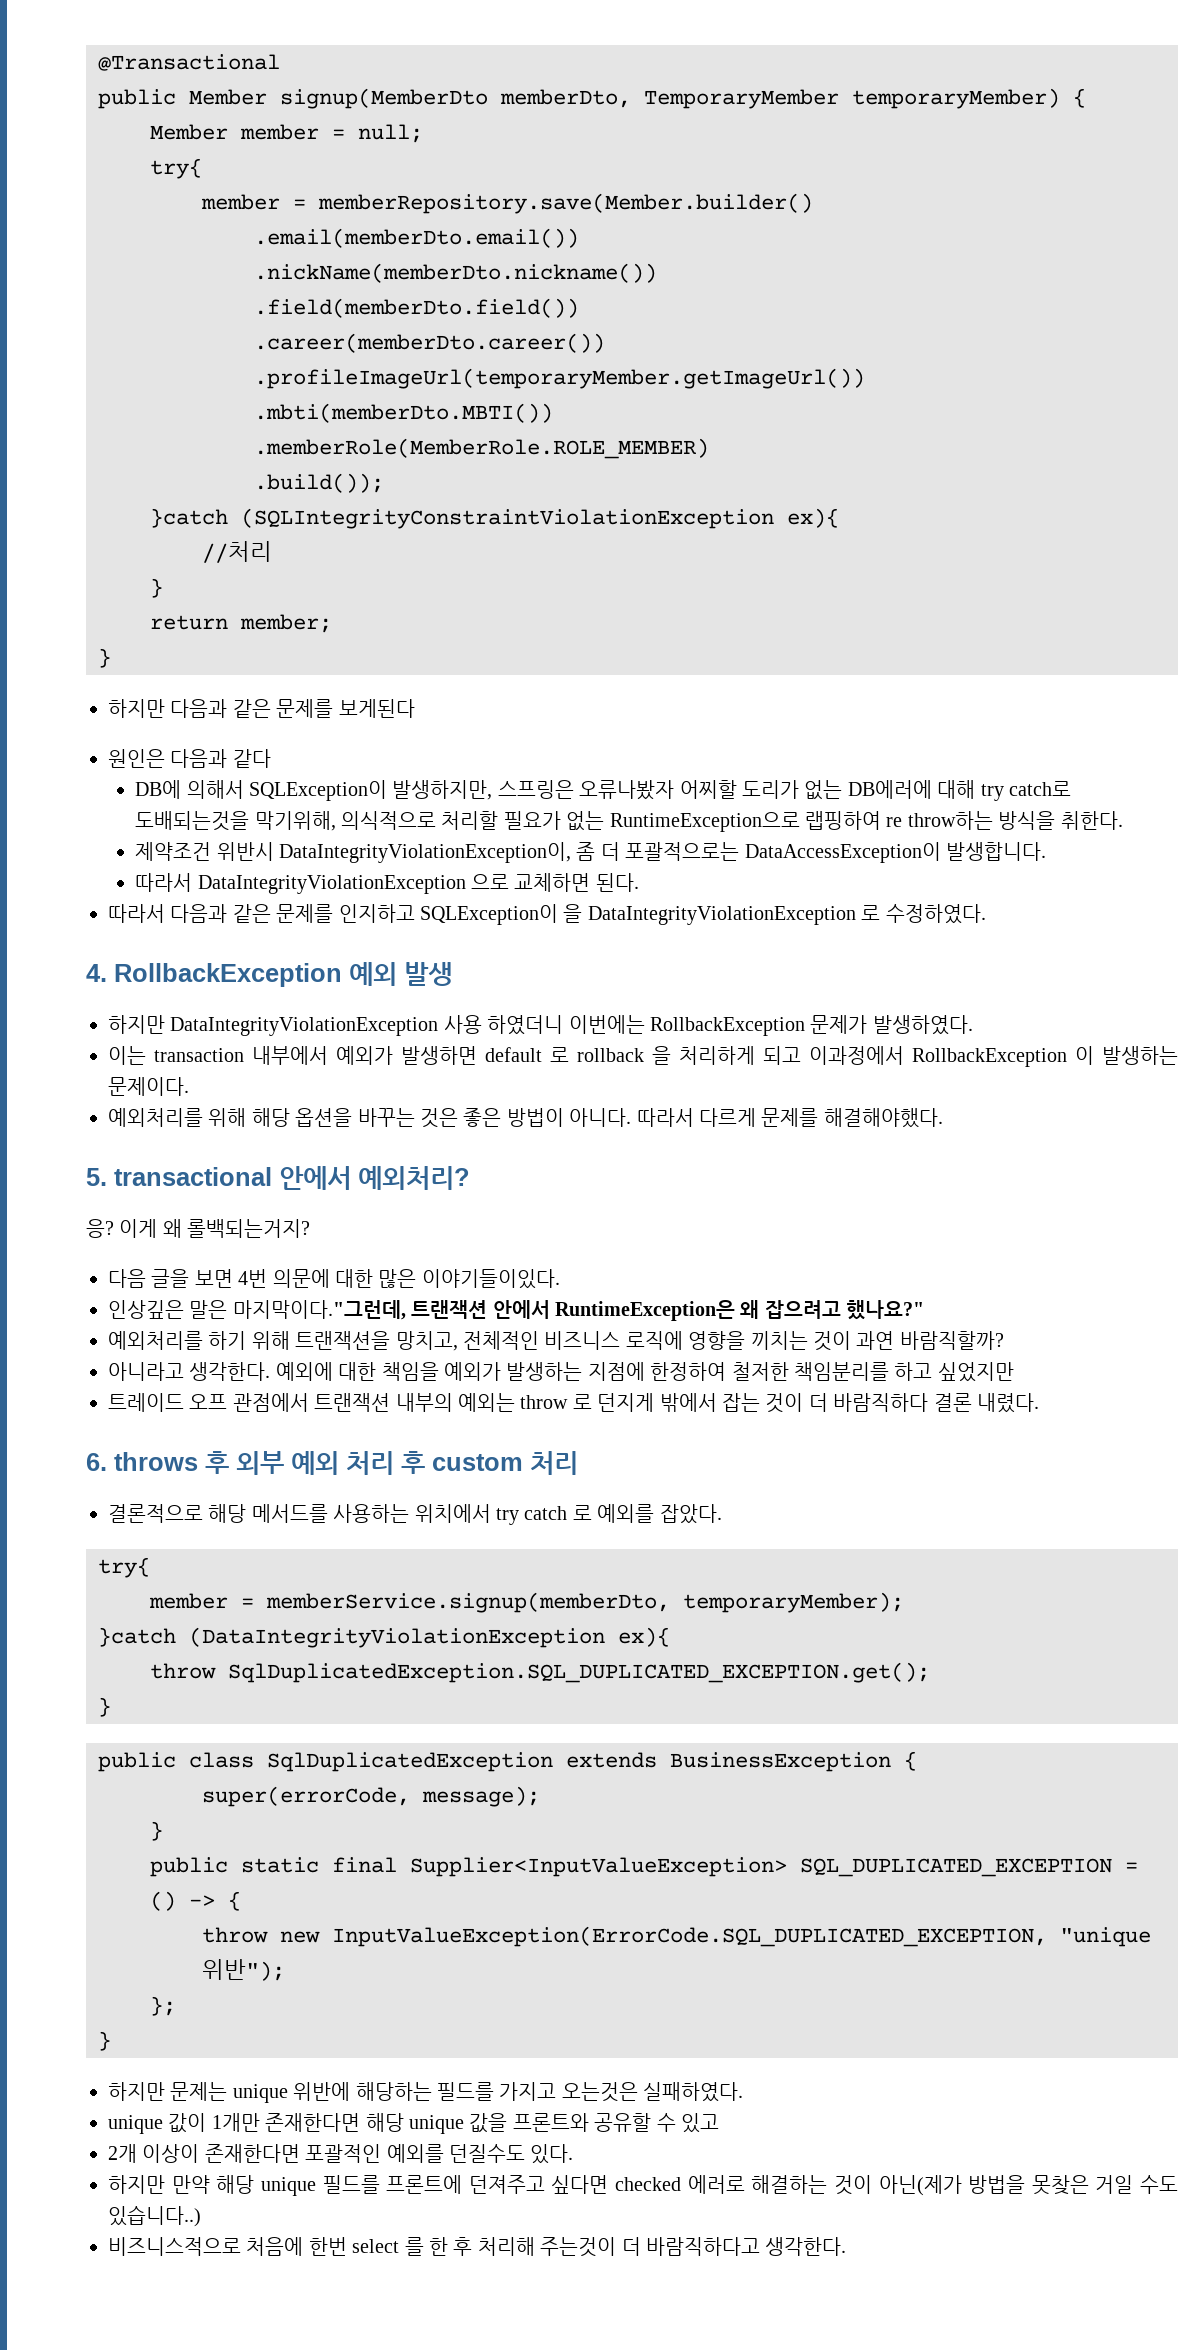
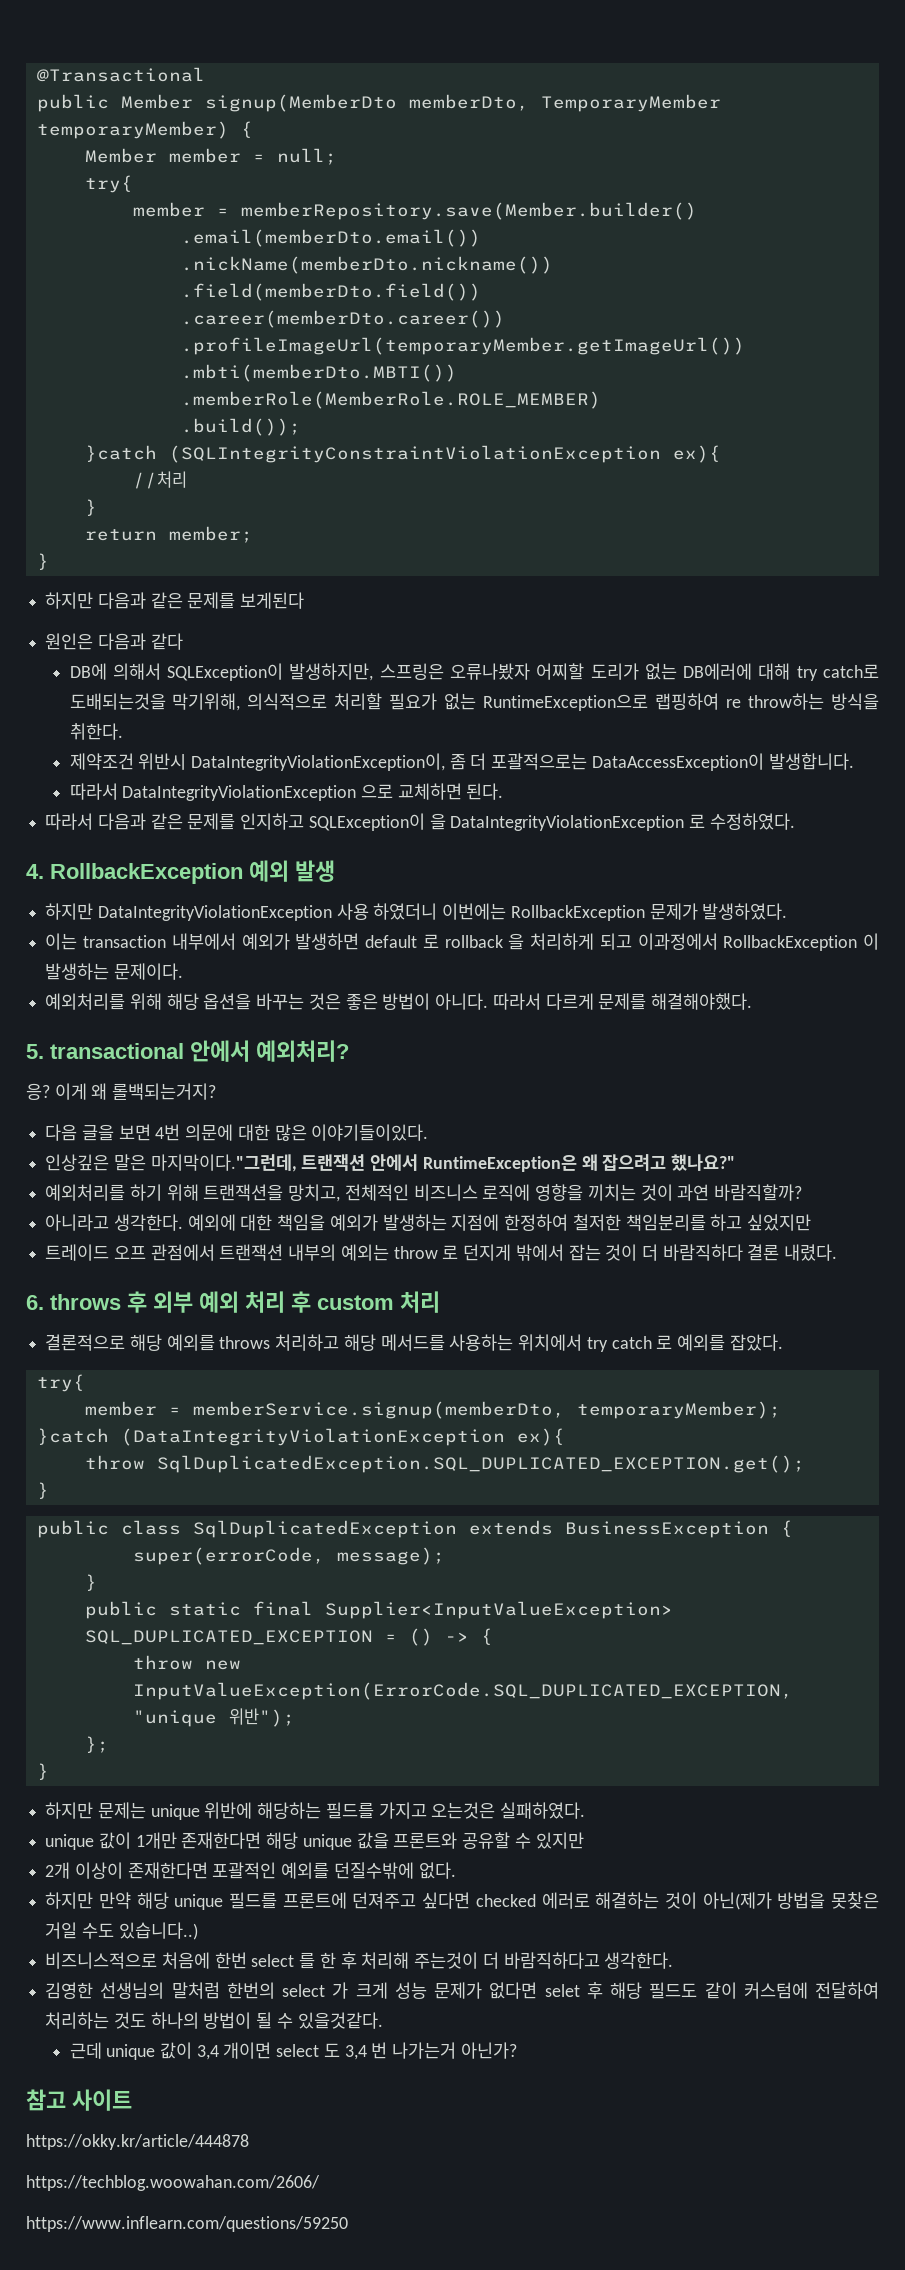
- 결론적으로 해당 메서드를 사용하는 위치에서 try catch 로 예외를 잡았다.
+ 결론적으로 해당 예외를 throws 처리하고 해당 메서드를 사용하는 위치에서 try catch 로 예외를 잡았다.
- unique 값이 1개만 존재한다면 해당 unique 값을 프론트와 공유할 수 있고
+ unique 값이 1개만 존재한다면 해당 unique 값을 프론트와 공유할 수 있지만
- 2개 이상이 존재한다면 포괄적인 예외를 던질수도 있다.
+ 2개 이상이 존재한다면 포괄적인 예외를 던질수밖에 없다.
+ 김영한 선생님의 말처럼 한번의 select 가 크게 성능 문제가 없다면 selet 후 해당 필드도 같이 커스텀에 전달하여 처리하는 것도 하나의 방법이 될 수 있을것같다.
+ 근데 unique 값이 3,4 개이면 select 도 3,4 번 나가는거 아닌가?
+ 참고 사이트
+ https://okky.kr/article/444878
+ https://techblog.woowahan.com/2606/
+ https://www.inflearn.com/questions/59250

